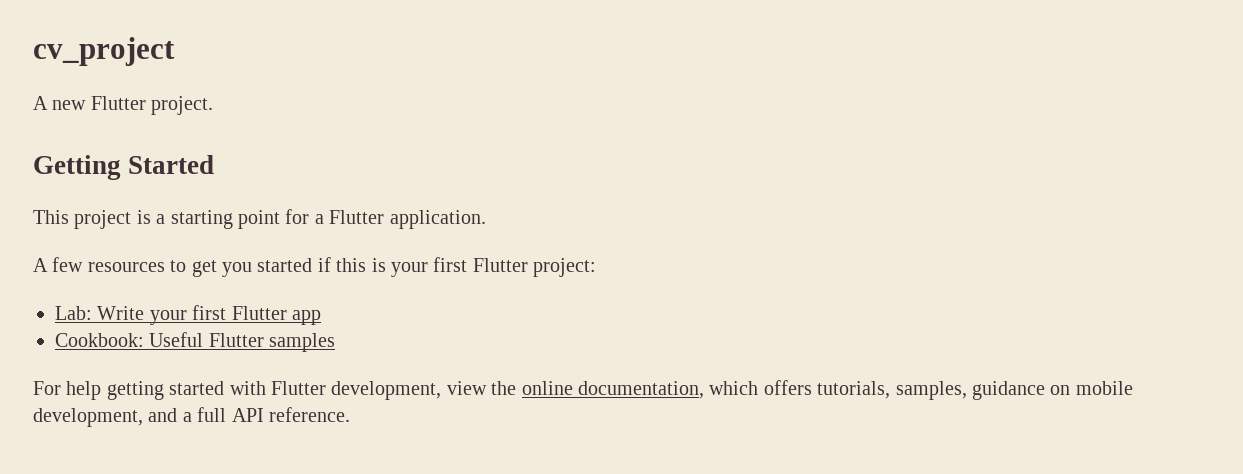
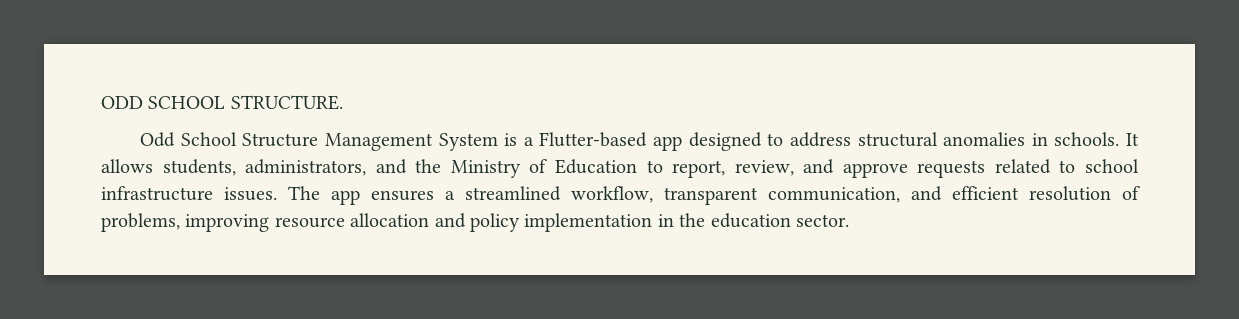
- cv_project
- A new Flutter project.
- Getting Started
- This project is a starting point for a Flutter application.
- A few resources to get you started if this is your first Flutter project:
- Lab: Write your first Flutter app
- Cookbook: Useful Flutter samples
- For help getting started with Flutter development, view the online documentation, which offers tutorials, samples, guidance on mobile development, and a full API reference.
+ ODD SCHOOL STRUCTURE.
+ Odd School Structure Management System is a Flutter-based app designed to address structural anomalies in schools. It allows students, administrators, and the Ministry of Education to report, review, and approve requests related to school infrastructure issues. The app ensures a streamlined workflow, transparent communication, and efficient resolution of problems, improving resource allocation and policy implementation in the education sector.

